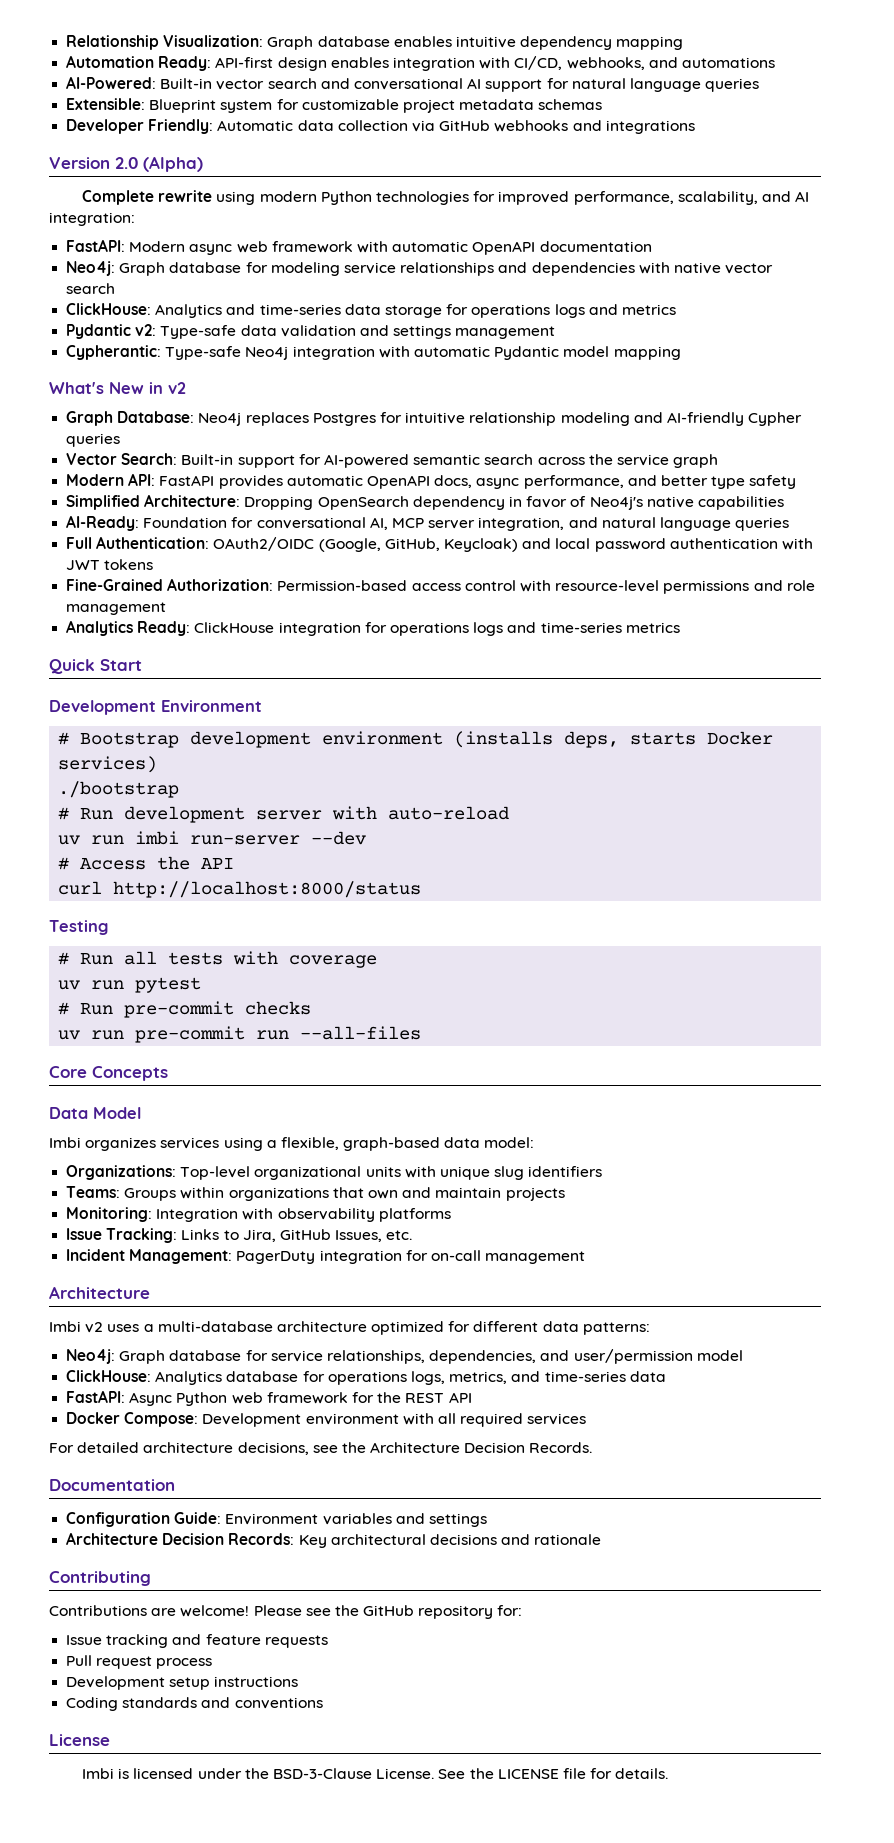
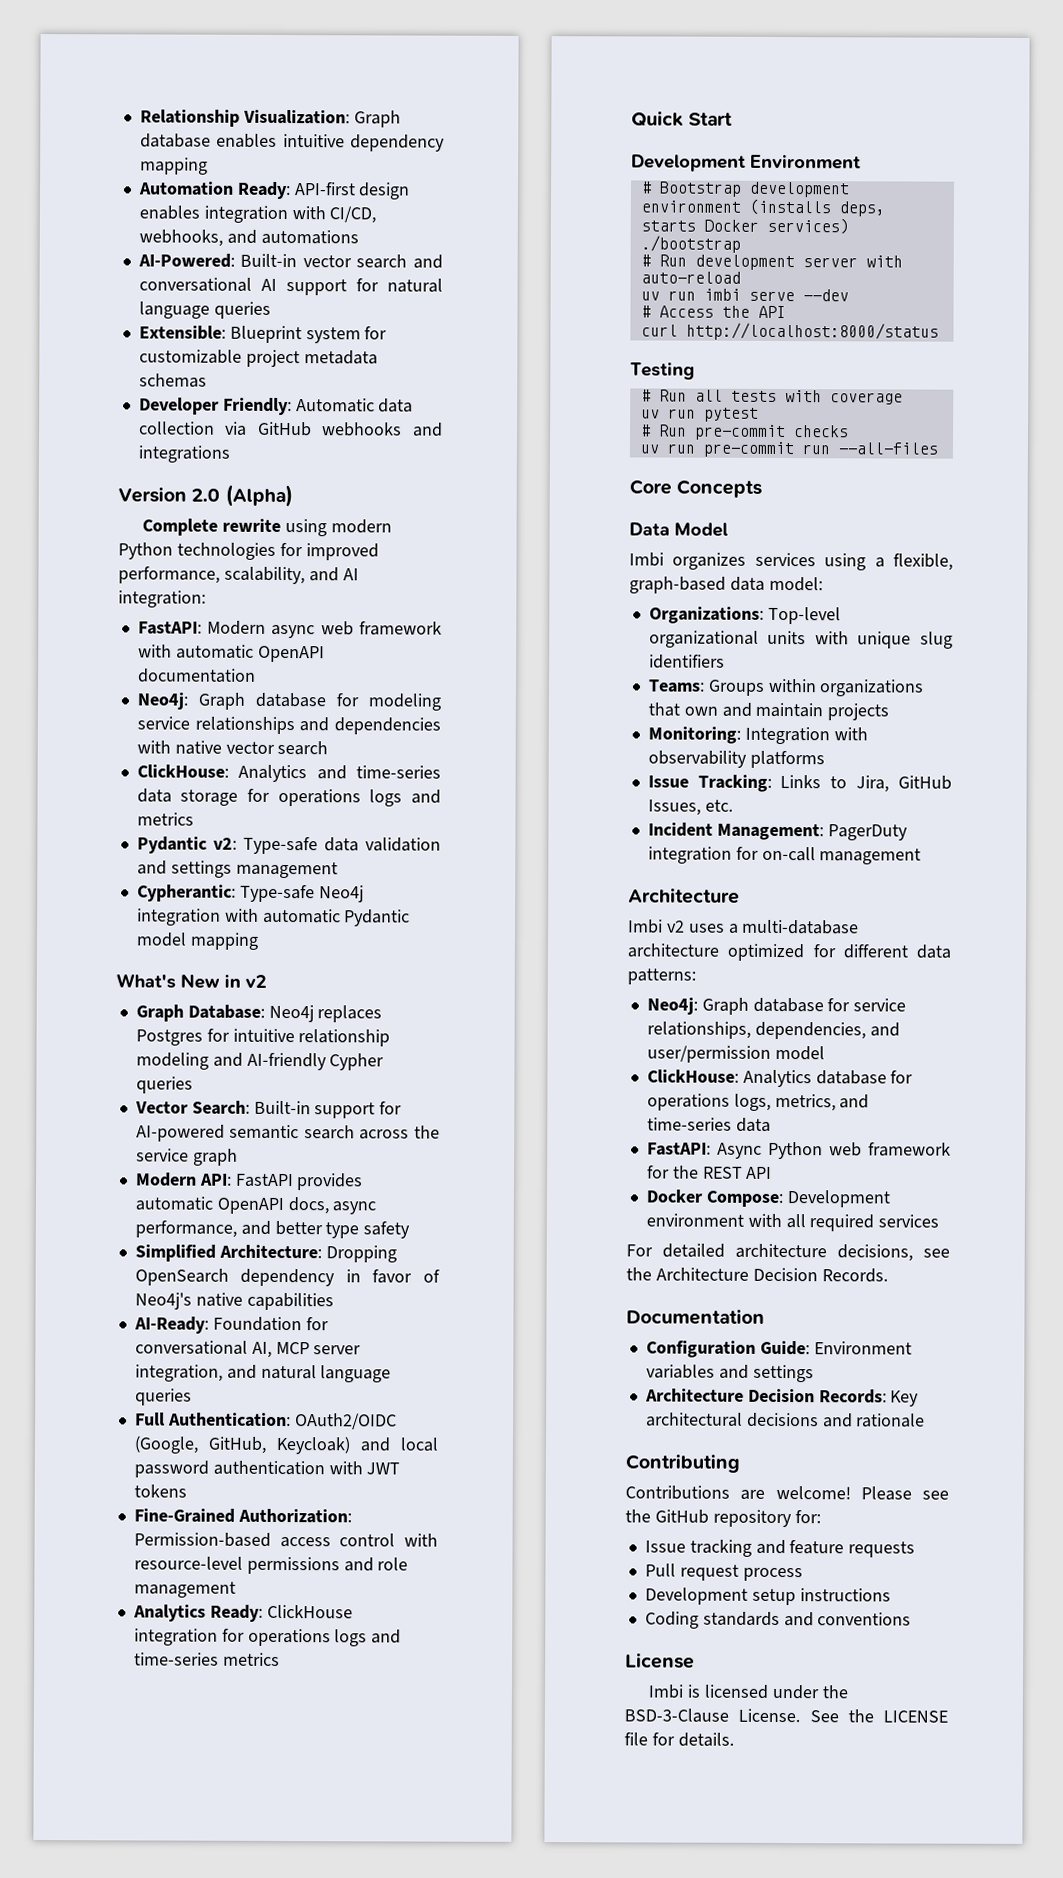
- uv run imbi run-server --dev
+ uv run imbi serve --dev

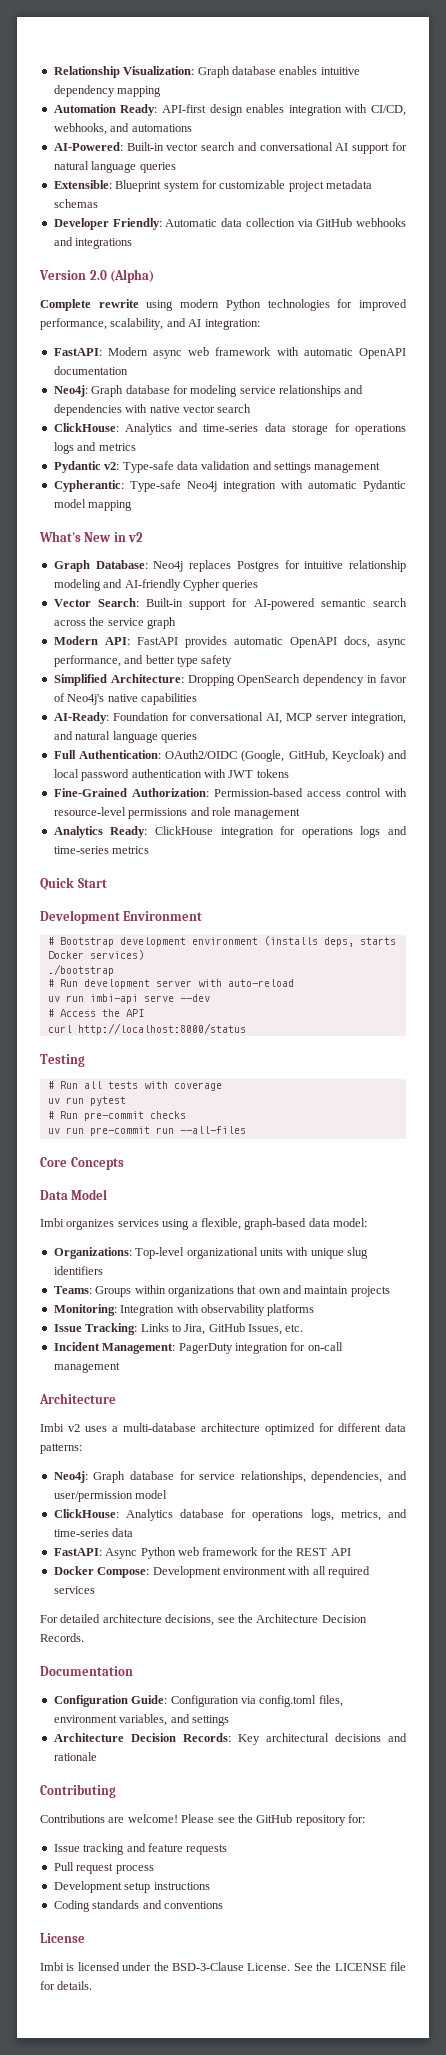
- uv run imbi serve --dev
+ uv run imbi-api serve --dev
- Configuration Guide: Environment variables and settings
+ Configuration Guide: Configuration via config.toml files, environment variables, and settings

